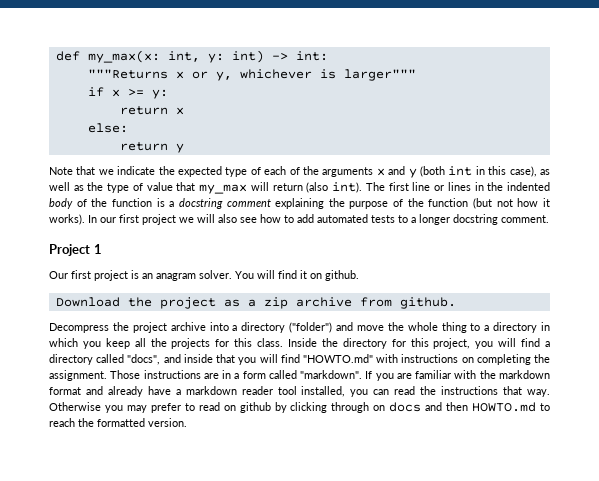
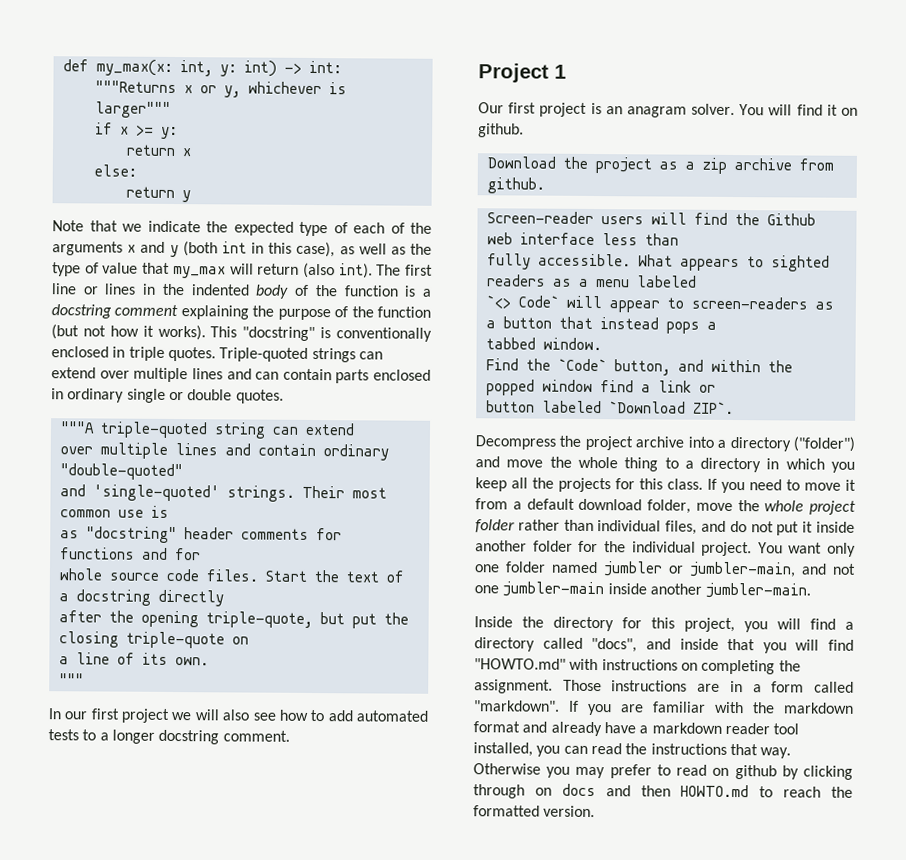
- The first line or lines in the indented body of the function is a docstring comment explaining the purpose of the function (but not how it works). In our first project we will also see how to add automated tests to a longer docstring comment.
+ The first line or lines in the indented body of the function is a docstring comment explaining the purpose of the function (but not how it works). This "docstring" is conventionally enclosed in triple quotes. Triple-quoted strings can extend over multiple lines and can contain parts enclosed in ordinary single or double quotes.
+ """A triple-quoted string can extend
+ over multiple lines and contain ordinary "double-quoted"
+ and 'single-quoted' strings. Their most common use is
+ as "docstring" header comments for functions and for
+ whole source code files. Start the text of a docstring directly
+ after the opening triple-quote, but put the closing triple-quote on
+ a line of its own.
+ """
+ In our first project we will also see how to add automated tests to a longer docstring comment.
+ Screen-reader users will find the Github web interface less than
+ fully accessible. What appears to sighted readers as a menu labeled
+ `<> Code` will appear to screen-readers as a button that instead pops a
+ tabbed window.
+ Find the `Code` button, and within the popped window find a link or
+ button labeled `Download ZIP`.
- Decompress the project archive into a directory ("folder") and move the whole thing to a directory in which you keep all the projects for this class. Inside the directory for this project, you will find a directory called "docs", and inside that you will find "HOWTO.md" with instructions on completing the assignment.
+ Decompress the project archive into a directory ("folder") and move the whole thing to a directory in which you keep all the projects for this class. If you need to move it from a default download folder, move the whole project folder rather than individual files, and do not put it inside another folder for the individual project. You want only one folder named jumbler or jumbler-main, and not one jumbler-main inside another jumbler-main.
+ Inside the directory for this project, you will find a directory called "docs", and inside that you will find "HOWTO.md" with instructions on completing the assignment.

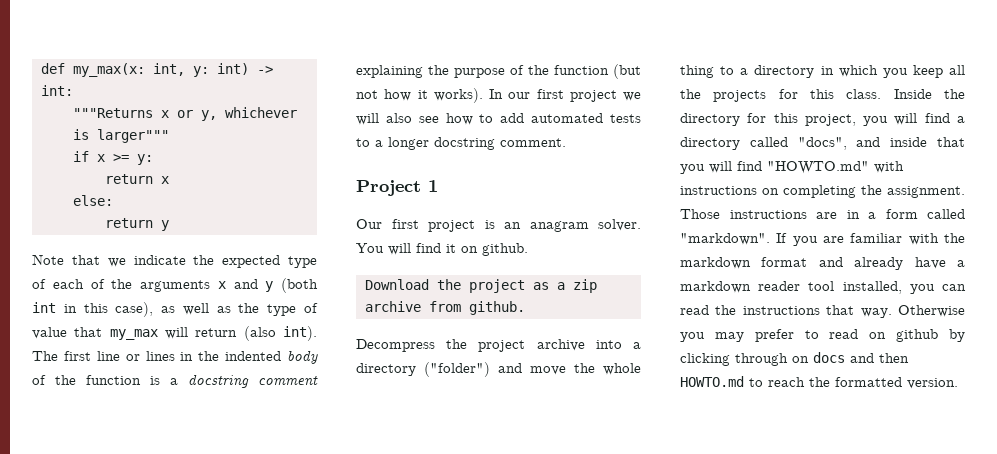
- The first line or lines in the indented body of the function is a docstring comment explaining the purpose of the function (but not how it works). This "docstring" is conventionally enclosed in triple quotes. Triple-quoted strings can extend over multiple lines and can contain parts enclosed in ordinary single or double quotes.
- """A triple-quoted string can extend
- over multiple lines and contain ordinary "double-quoted"
- and 'single-quoted' strings. Their most common use is
- as "docstring" header comments for functions and for
- whole source code files. Start the text of a docstring directly
- after the opening triple-quote, but put the closing triple-quote on
- a line of its own.
- """
- In our first project we will also see how to add automated tests to a longer docstring comment.
+ The first line or lines in the indented body of the function is a docstring comment explaining the purpose of the function (but not how it works). In our first project we will also see how to add automated tests to a longer docstring comment.
- Screen-reader users will find the Github web interface less than
- fully accessible. What appears to sighted readers as a menu labeled
- `<> Code` will appear to screen-readers as a button that instead pops a
- tabbed window.
- Find the `Code` button, and within the popped window find a link or
- button labeled `Download ZIP`.
- Decompress the project archive into a directory ("folder") and move the whole thing to a directory in which you keep all the projects for this class. If you need to move it from a default download folder, move the whole project folder rather than individual files, and do not put it inside another folder for the individual project. You want only one folder named jumbler or jumbler-main, and not one jumbler-main inside another jumbler-main.
- Inside the directory for this project, you will find a directory called "docs", and inside that you will find "HOWTO.md" with instructions on completing the assignment.
+ Decompress the project archive into a directory ("folder") and move the whole thing to a directory in which you keep all the projects for this class. Inside the directory for this project, you will find a directory called "docs", and inside that you will find "HOWTO.md" with instructions on completing the assignment.

